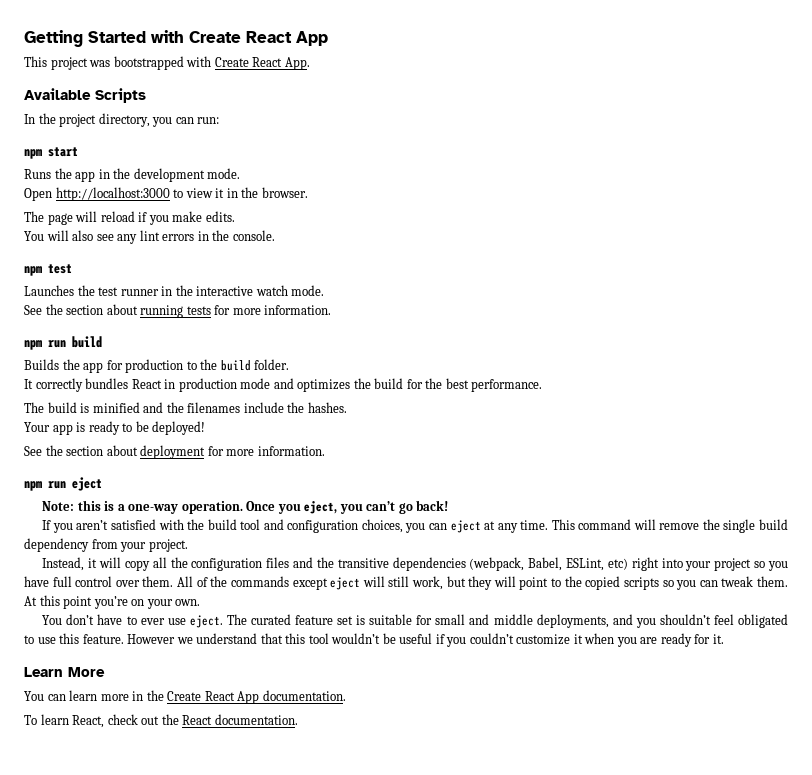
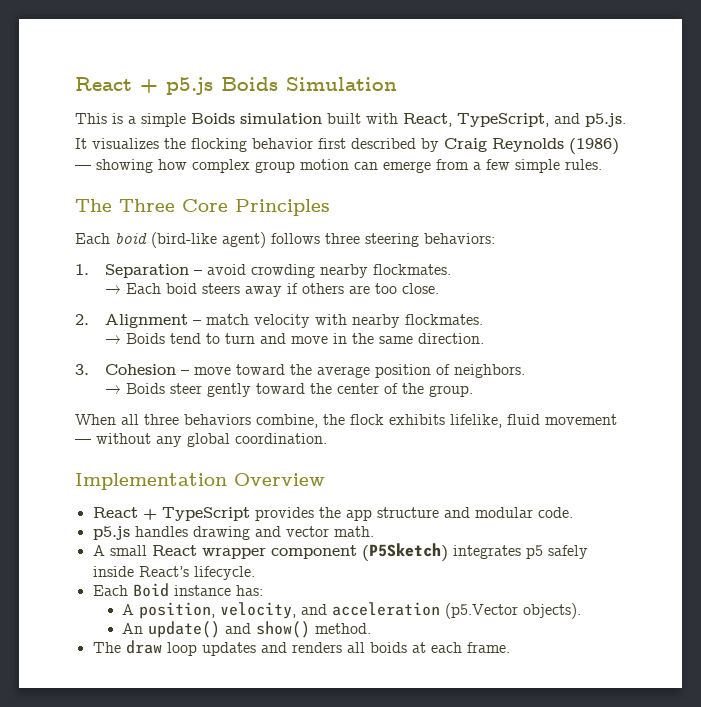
- Getting Started with Create React App
- This project was bootstrapped with Create React App.
- Available Scripts
- In the project directory, you can run:
- npm start
- Runs the app in the development mode.
- Open http://localhost:3000 to view it in the browser.
- The page will reload if you make edits.
- You will also see any lint errors in the console.
- npm test
- Launches the test runner in the interactive watch mode.
- See the section about running tests for more information.
- npm run build
- Builds the app for production to the build folder.
- It correctly bundles React in production mode and optimizes the build for the best performance.
- The build is minified and the filenames include the hashes.
- Your app is ready to be deployed!
- See the section about deployment for more information.
- npm run eject
- Note: this is a one-way operation. Once you eject, you can’t go back!
- If you aren’t satisfied with the build tool and configuration choices, you can eject at any time. This command will remove the single build dependency from your project.
- Instead, it will copy all the configuration files and the transitive dependencies (webpack, Babel, ESLint, etc) right into your project so you have full control over them. All of the commands except eject will still work, but they will point to the copied scripts so you can tweak them. At this point you’re on your own.
- You don’t have to ever use eject. The curated feature set is suitable for small and middle deployments, and you shouldn’t feel obligated to use this feature. However we understand that this tool wouldn’t be useful if you couldn’t customize it when you are ready for it.
- Learn More
- You can learn more in the Create React App documentation.
- To learn React, check out the React documentation.
+ React + p5.js Boids Simulation
+ This is a simple Boids simulation built with React, TypeScript, and p5.js.
+ It visualizes the flocking behavior first described by Craig Reynolds (1986) — showing how complex group motion can emerge from a few simple rules.
+ The Three Core Principles
+ Each boid (bird-like agent) follows three steering behaviors:
+ 1. Separation – avoid crowding nearby flockmates.
+ → Each boid steers away if others are too close.
+ 2. Alignment – match velocity with nearby flockmates.
+ → Boids tend to turn and move in the same direction.
+ 3. Cohesion – move toward the average position of neighbors.
+ → Boids steer gently toward the center of the group.
+ When all three behaviors combine, the flock exhibits lifelike, fluid movement — without any global coordination.
+ Implementation Overview
+ React + TypeScript provides the app structure and modular code.
+ p5.js handles drawing and vector math.
+ A small React wrapper component (P5Sketch) integrates p5 safely inside React’s lifecycle.
+ Each Boid instance has:
+ A position, velocity, and acceleration (p5.Vector objects).
+ An update() and show() method.
+ The draw loop updates and renders all boids at each frame.

